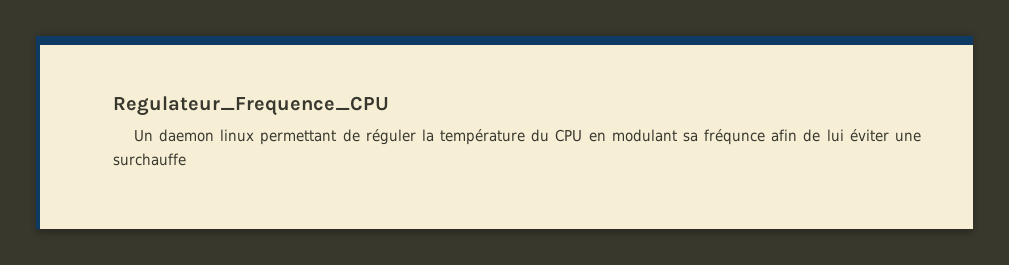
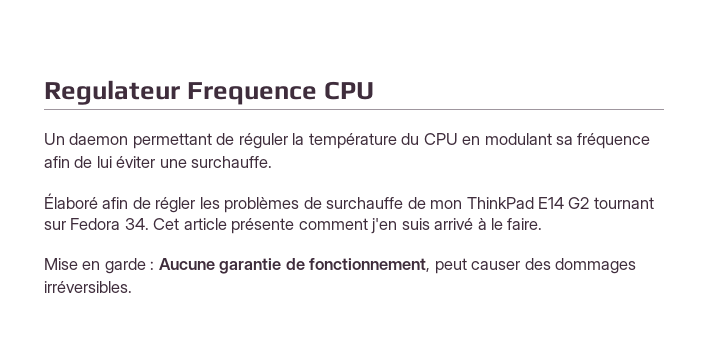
- Regulateur_Frequence_CPU
+ Regulateur Frequence CPU
- Un daemon linux permettant de réguler la température du CPU en modulant sa fréqunce afin de lui éviter une surchauffe
+ Un daemon permettant de réguler la température du CPU en modulant sa fréquence afin de lui éviter une surchauffe.
+ Élaboré afin de régler les problèmes de surchauffe de mon ThinkPad E14 G2 tournant sur Fedora 34. Cet article présente comment j'en suis arrivé à le faire.
+ Mise en garde : Aucune garantie de fonctionnement, peut causer des dommages irréversibles.

